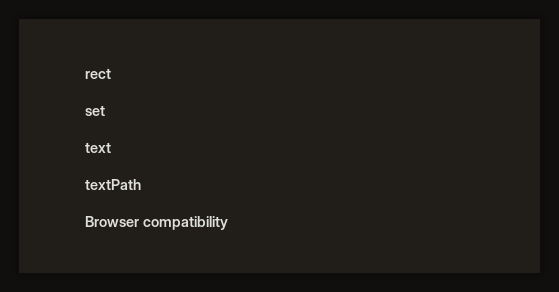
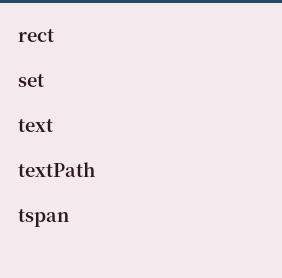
- Browser compatibility
+ tspan

